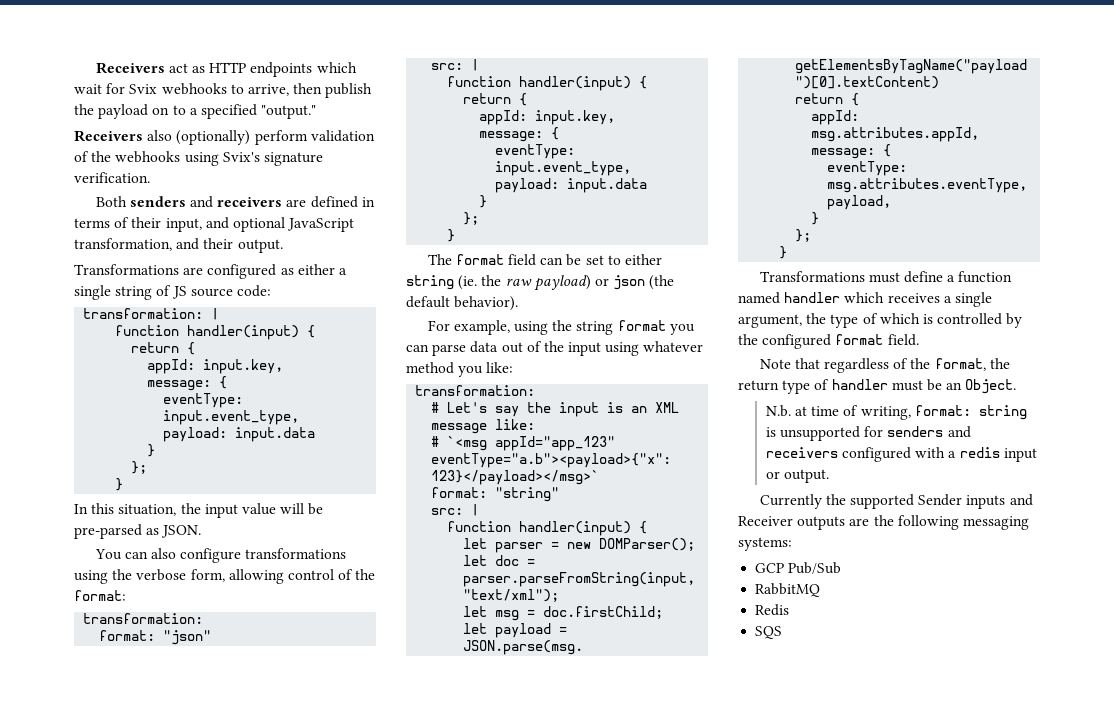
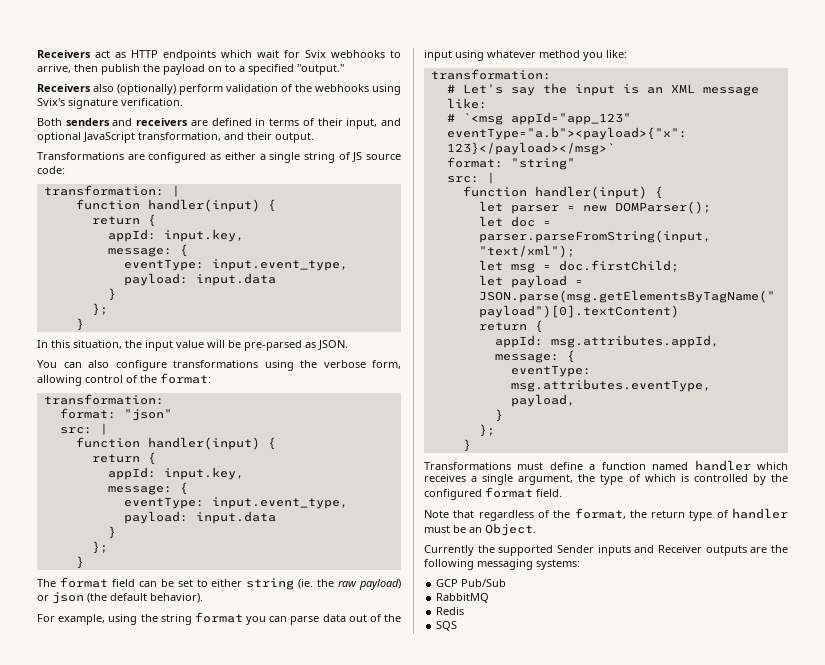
- N.b. at time of writing, format: string is unsupported for senders and receivers configured with a redis input or output.

